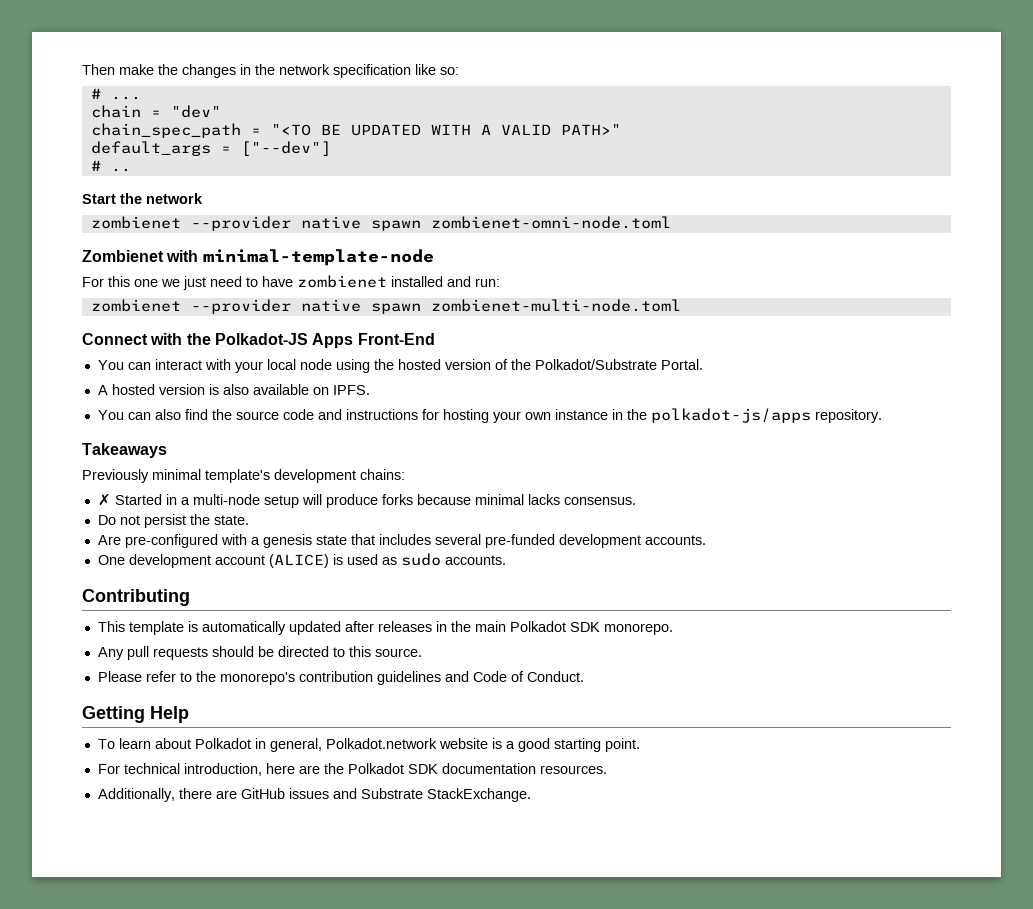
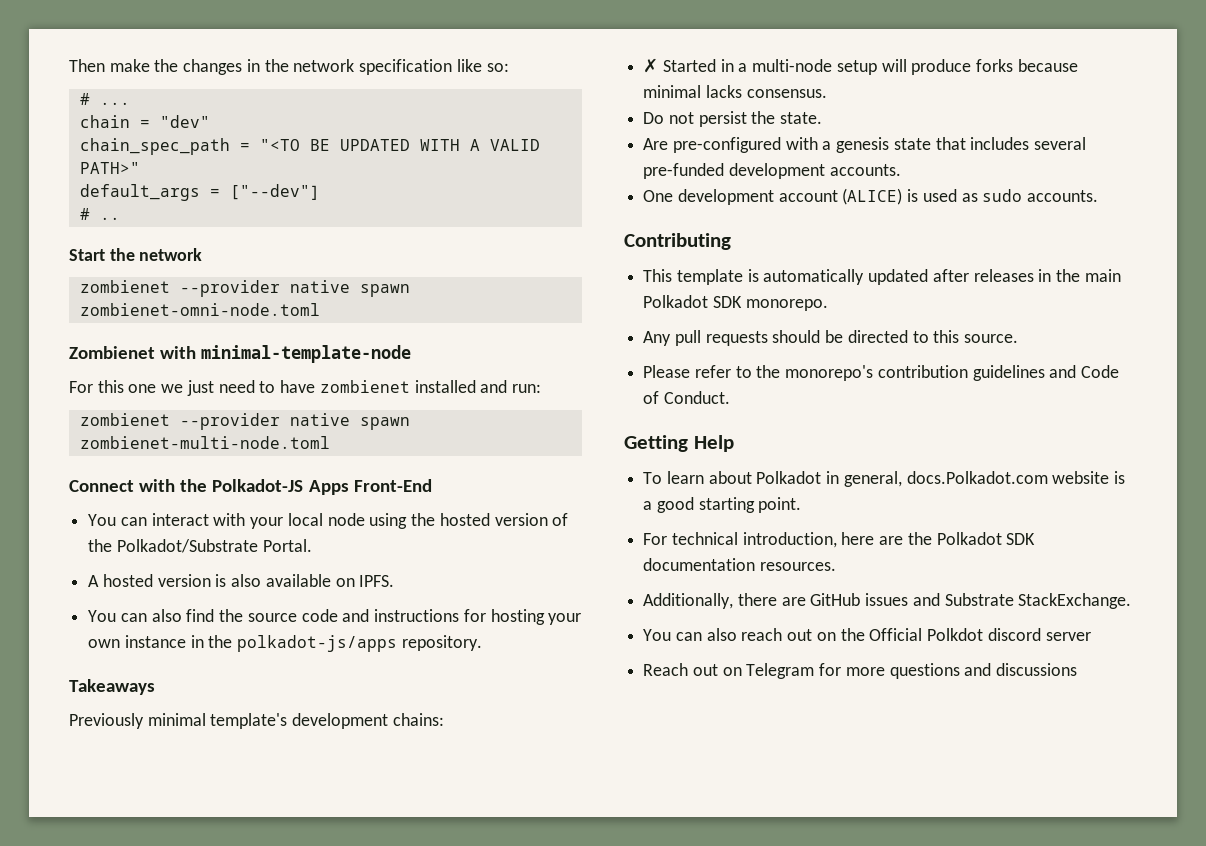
- To learn about Polkadot in general, Polkadot.network website is a good starting point.
+ To learn about Polkadot in general, docs.Polkadot.com website is a good starting point.
+ You can also reach out on the Official Polkdot discord server
+ Reach out on Telegram for more questions and discussions

